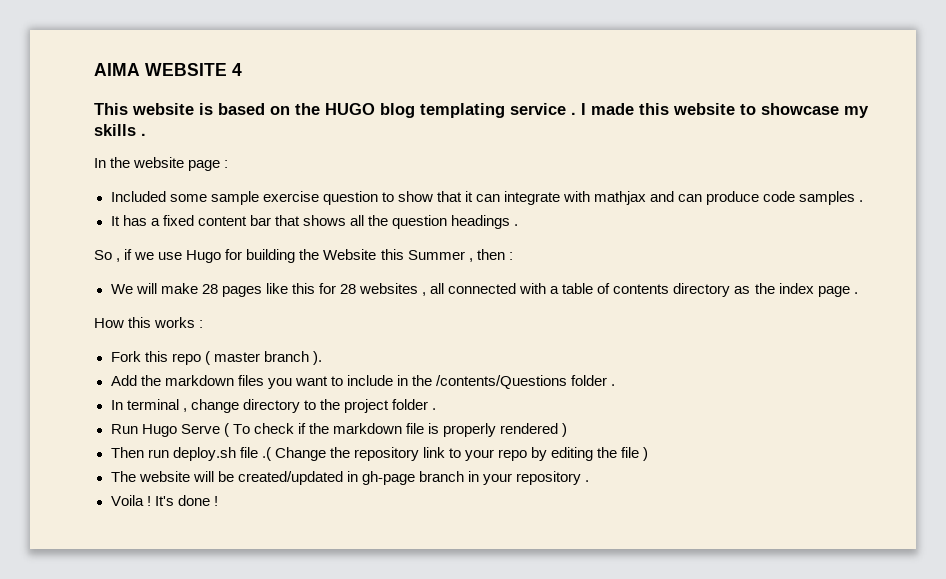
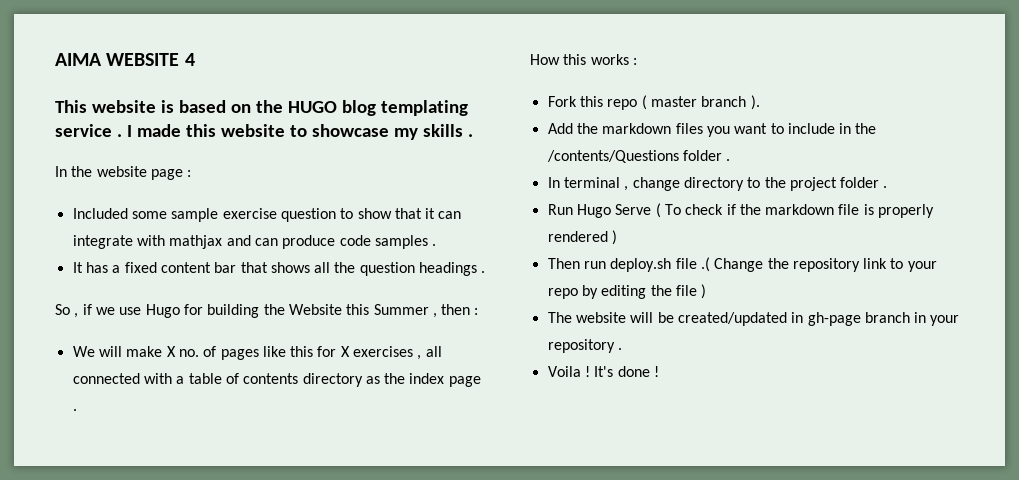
- We will make 28 pages like this for 28 websites , all connected with a table of contents directory as the index page .
+ We will make X no. of pages like this for X exercises , all connected with a table of contents directory as the index page .

